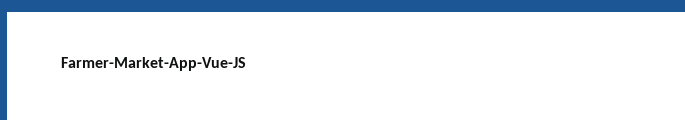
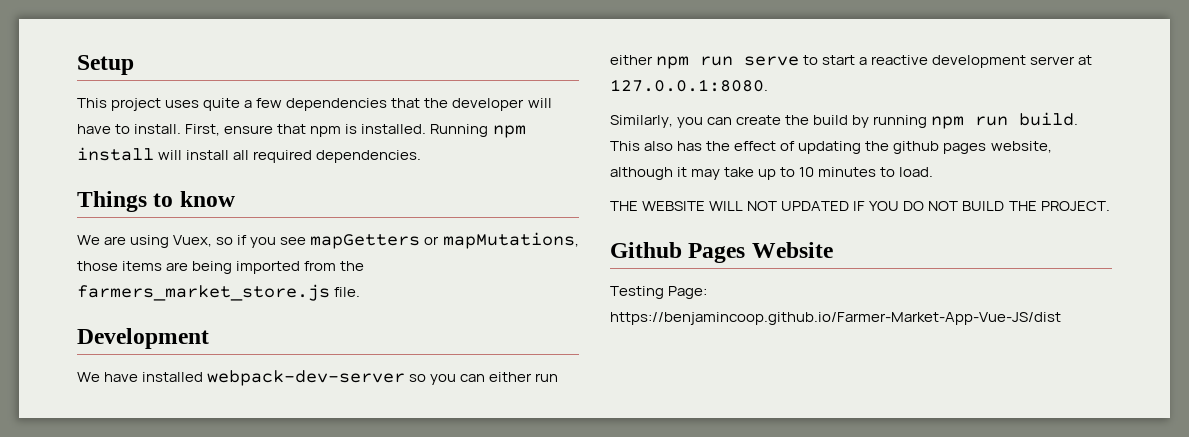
- Farmer-Market-App-Vue-JS
+ Setup
+ This project uses quite a few dependencies that the developer will have to install. First, ensure that npm is installed. Running npm install will install all required dependencies.
+ Things to know
+ We are using Vuex, so if you see mapGetters or mapMutations, those items are being imported from the farmers_market_store.js file.
+ Development
+ We have installed webpack-dev-server so you can either run either npm run serve to start a reactive development server at 127.0.0.1:8080.
+ Similarly, you can create the build by running npm run build. This also has the effect of updating the github pages website, although it may take up to 10 minutes to load.
+ THE WEBSITE WILL NOT UPDATED IF YOU DO NOT BUILD THE PROJECT.
+ Github Pages Website
+ Testing Page: https://benjamincoop.github.io/Farmer-Market-App-Vue-JS/dist

